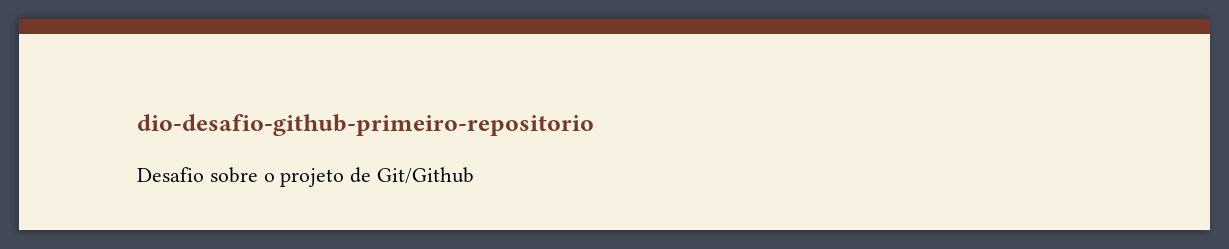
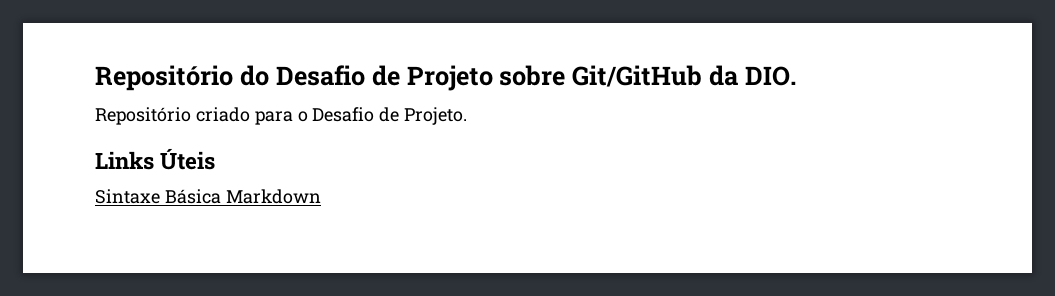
- dio-desafio-github-primeiro-repositorio
- Desafio sobre o projeto de Git/Github
+ Repositório do Desafio de Projeto sobre Git/GitHub da DIO.
+ Repositório criado para o Desafio de Projeto.
+ Links Úteis
+ Sintaxe Básica Markdown

